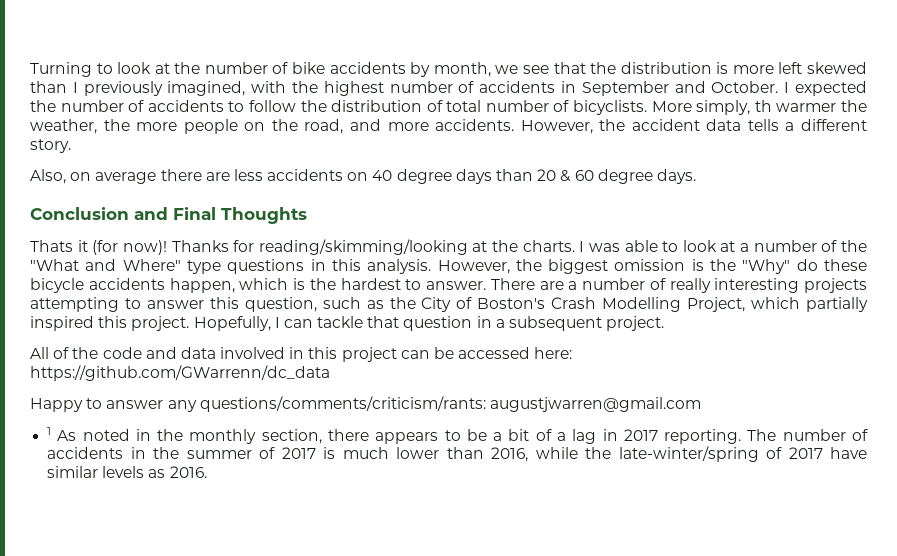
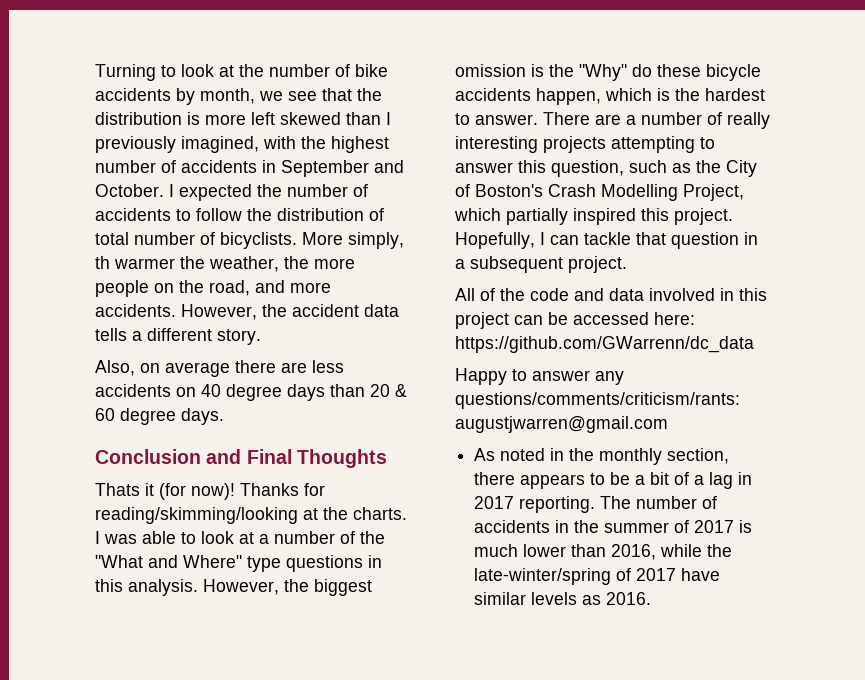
- 1 As noted in the monthly section, there appears to be a bit of a lag in 2017 reporting.
+ As noted in the monthly section, there appears to be a bit of a lag in 2017 reporting.

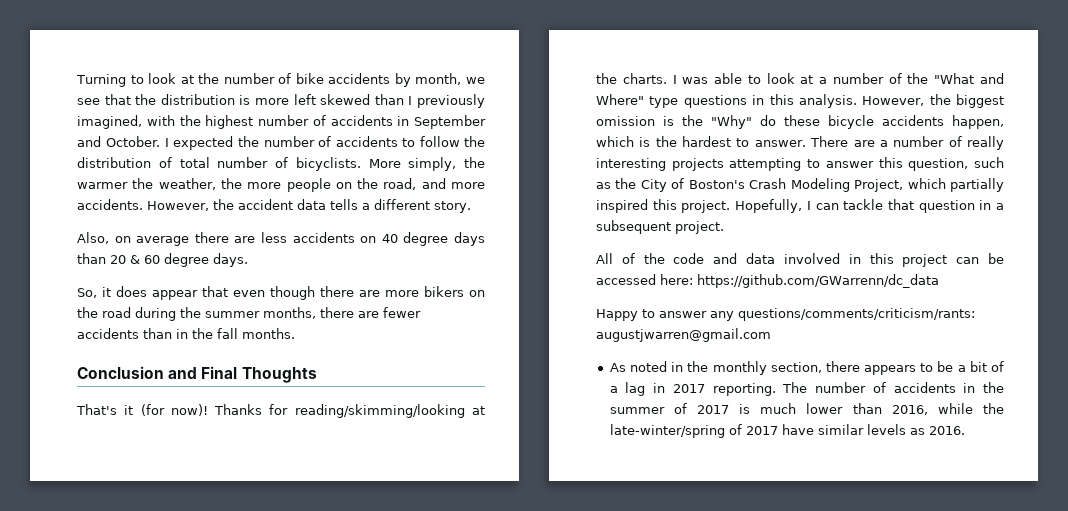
- More simply, th warmer the weather, the more people on the road, and more accidents.
+ More simply, the warmer the weather, the more people on the road, and more accidents.
+ So, it does appear that even though there are more bikers on the road during the summer months, there are fewer accidents than in the fall months.
- Thats it (for now)!
+ That's it (for now)!
- There are a number of really interesting projects attempting to answer this question, such as the City of Boston's Crash Modelling Project, which partially inspired this project.
+ There are a number of really interesting projects attempting to answer this question, such as the City of Boston's Crash Modeling Project, which partially inspired this project.

